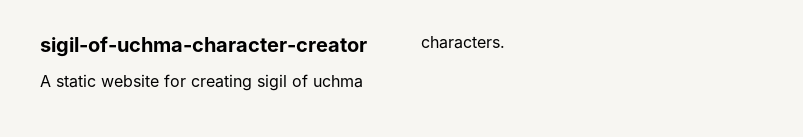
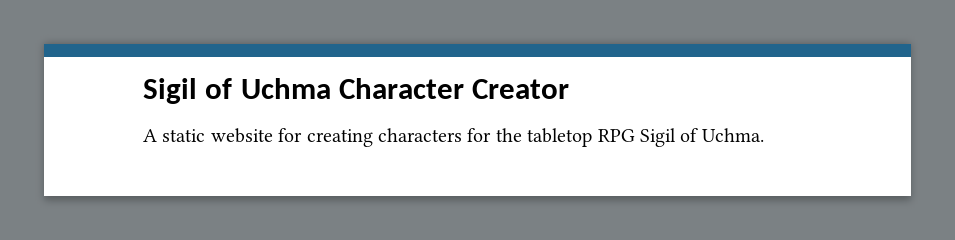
- sigil-of-uchma-character-creator
+ Sigil of Uchma Character Creator
- A static website for creating sigil of uchma characters.
+ A static website for creating characters for the tabletop RPG Sigil of Uchma.

